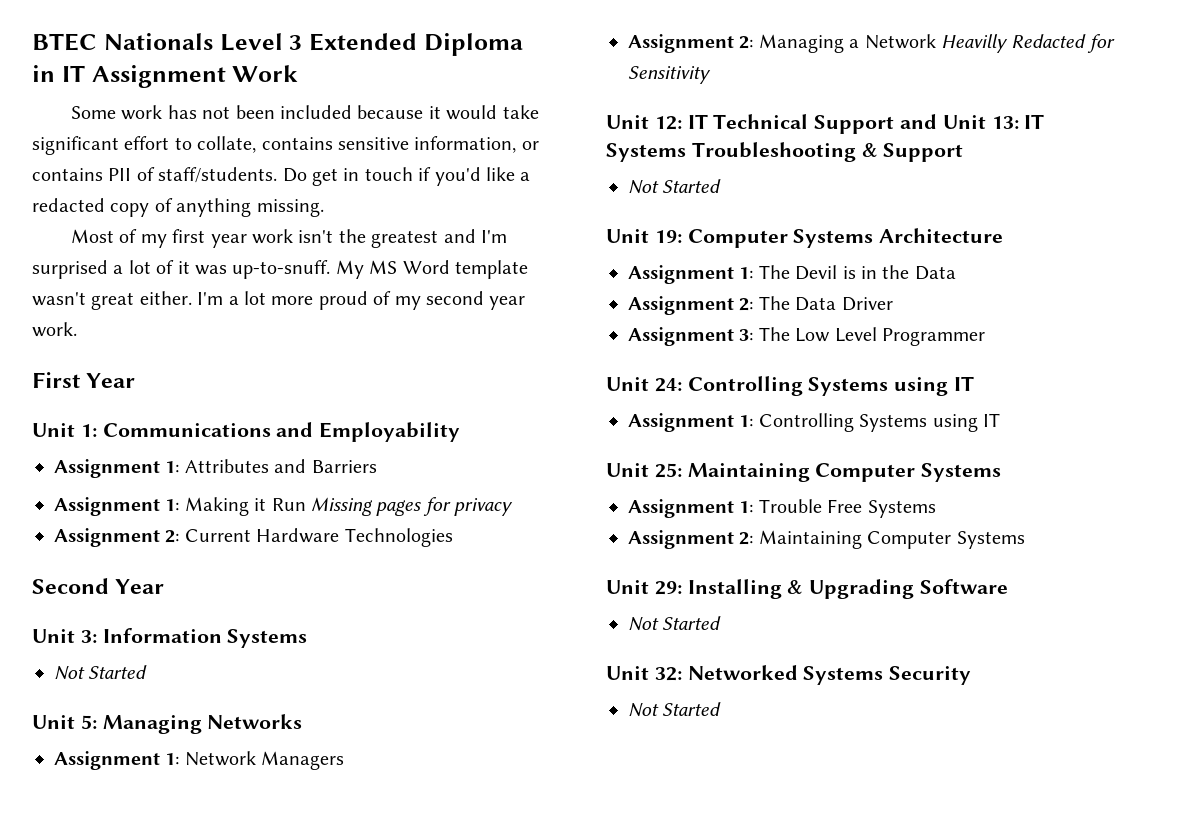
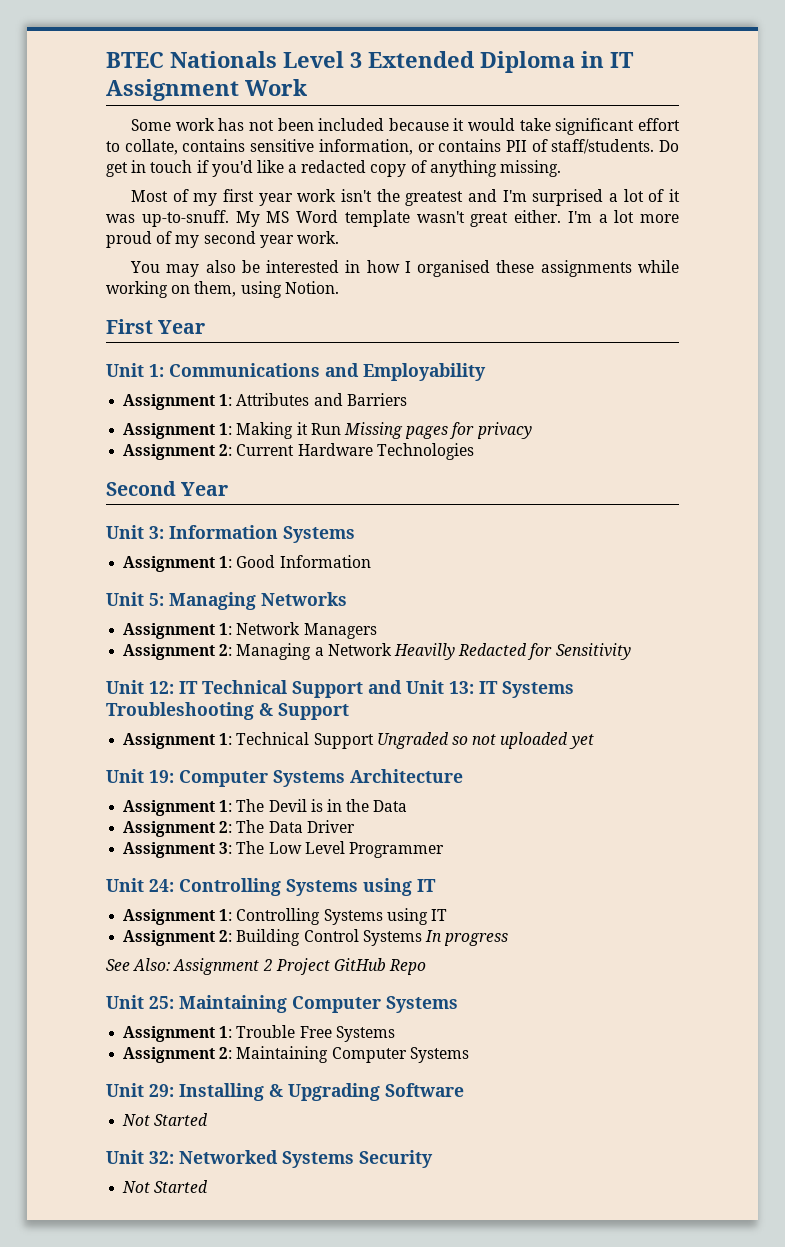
+ You may also be interested in how I organised these assignments while working on them, using Notion.
  Unit 3: Information Systems
- Not Started
+ Assignment 1: Good Information
  Unit 12: IT Technical Support and Unit 13: IT Systems Troubleshooting & Support
- Not Started
+ Assignment 1: Technical Support Ungraded so not uploaded yet
+ Assignment 2: Building Control Systems In progress
+ See Also: Assignment 2 Project GitHub Repo

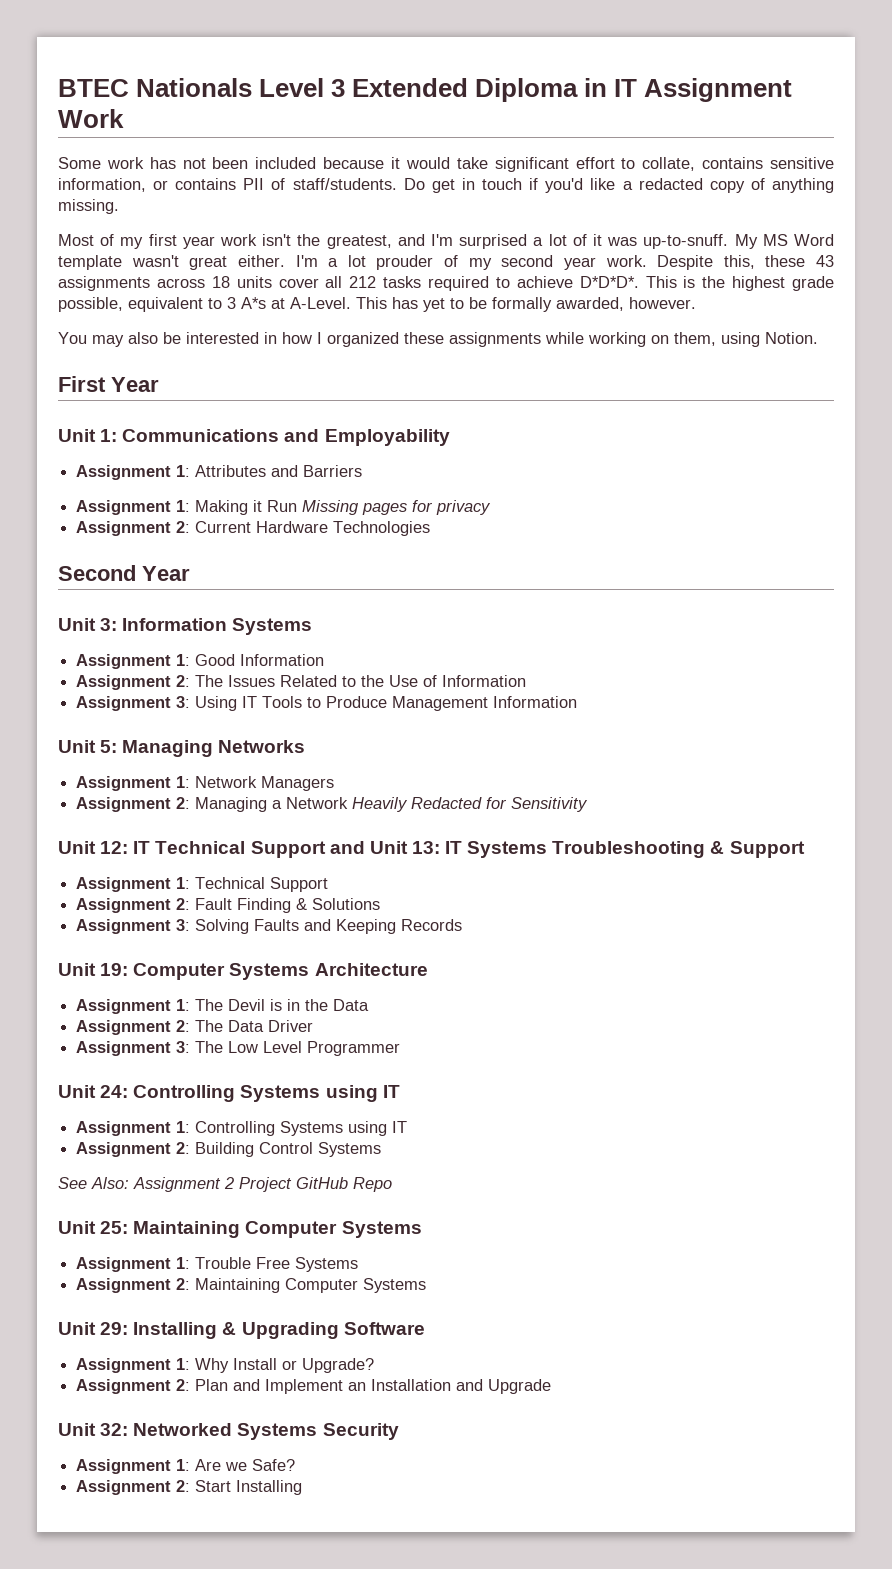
- Most of my first year work isn't the greatest and I'm surprised a lot of it was up-to-snuff.
+ Most of my first year work isn't the greatest, and I'm surprised a lot of it was up-to-snuff.
- I'm a lot more proud of my second year work.
+ I'm a lot prouder of my second year work. Despite this, these 43 assignments across 18 units cover all 212 tasks required to achieve D*D*D*. This is the highest grade possible, equivalent to 3 A*s at A-Level. This has yet to be formally awarded, however.
- You may also be interested in how I organised these assignments while working on them, using Notion.
+ You may also be interested in how I organized these assignments while working on them, using Notion.
+ Assignment 2: The Issues Related to the Use of Information
+ Assignment 3: Using IT Tools to Produce Management Information
- Assignment 2: Managing a Network Heavilly Redacted for Sensitivity
+ Assignment 2: Managing a Network Heavily Redacted for Sensitivity
- Assignment 1: Technical Support Ungraded so not uploaded yet
+ Assignment 1: Technical Support
+ Assignment 2: Fault Finding & Solutions
+ Assignment 3: Solving Faults and Keeping Records
- Assignment 2: Building Control Systems In progress
+ Assignment 2: Building Control Systems
  Unit 29: Installing & Upgrading Software
- Not Started
+ Assignment 1: Why Install or Upgrade?
+ Assignment 2: Plan and Implement an Installation and Upgrade
  Unit 32: Networked Systems Security
- Not Started
+ Assignment 1: Are we Safe?
+ Assignment 2: Start Installing

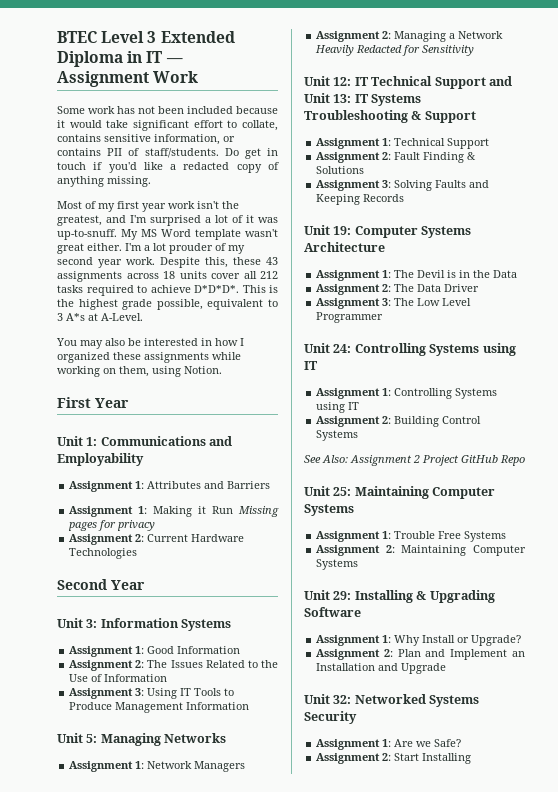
- BTEC Nationals Level 3 Extended Diploma in IT Assignment Work
+ BTEC Level 3 Extended Diploma in IT — Assignment Work
- This has yet to be formally awarded, however.

